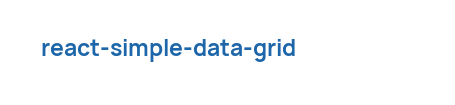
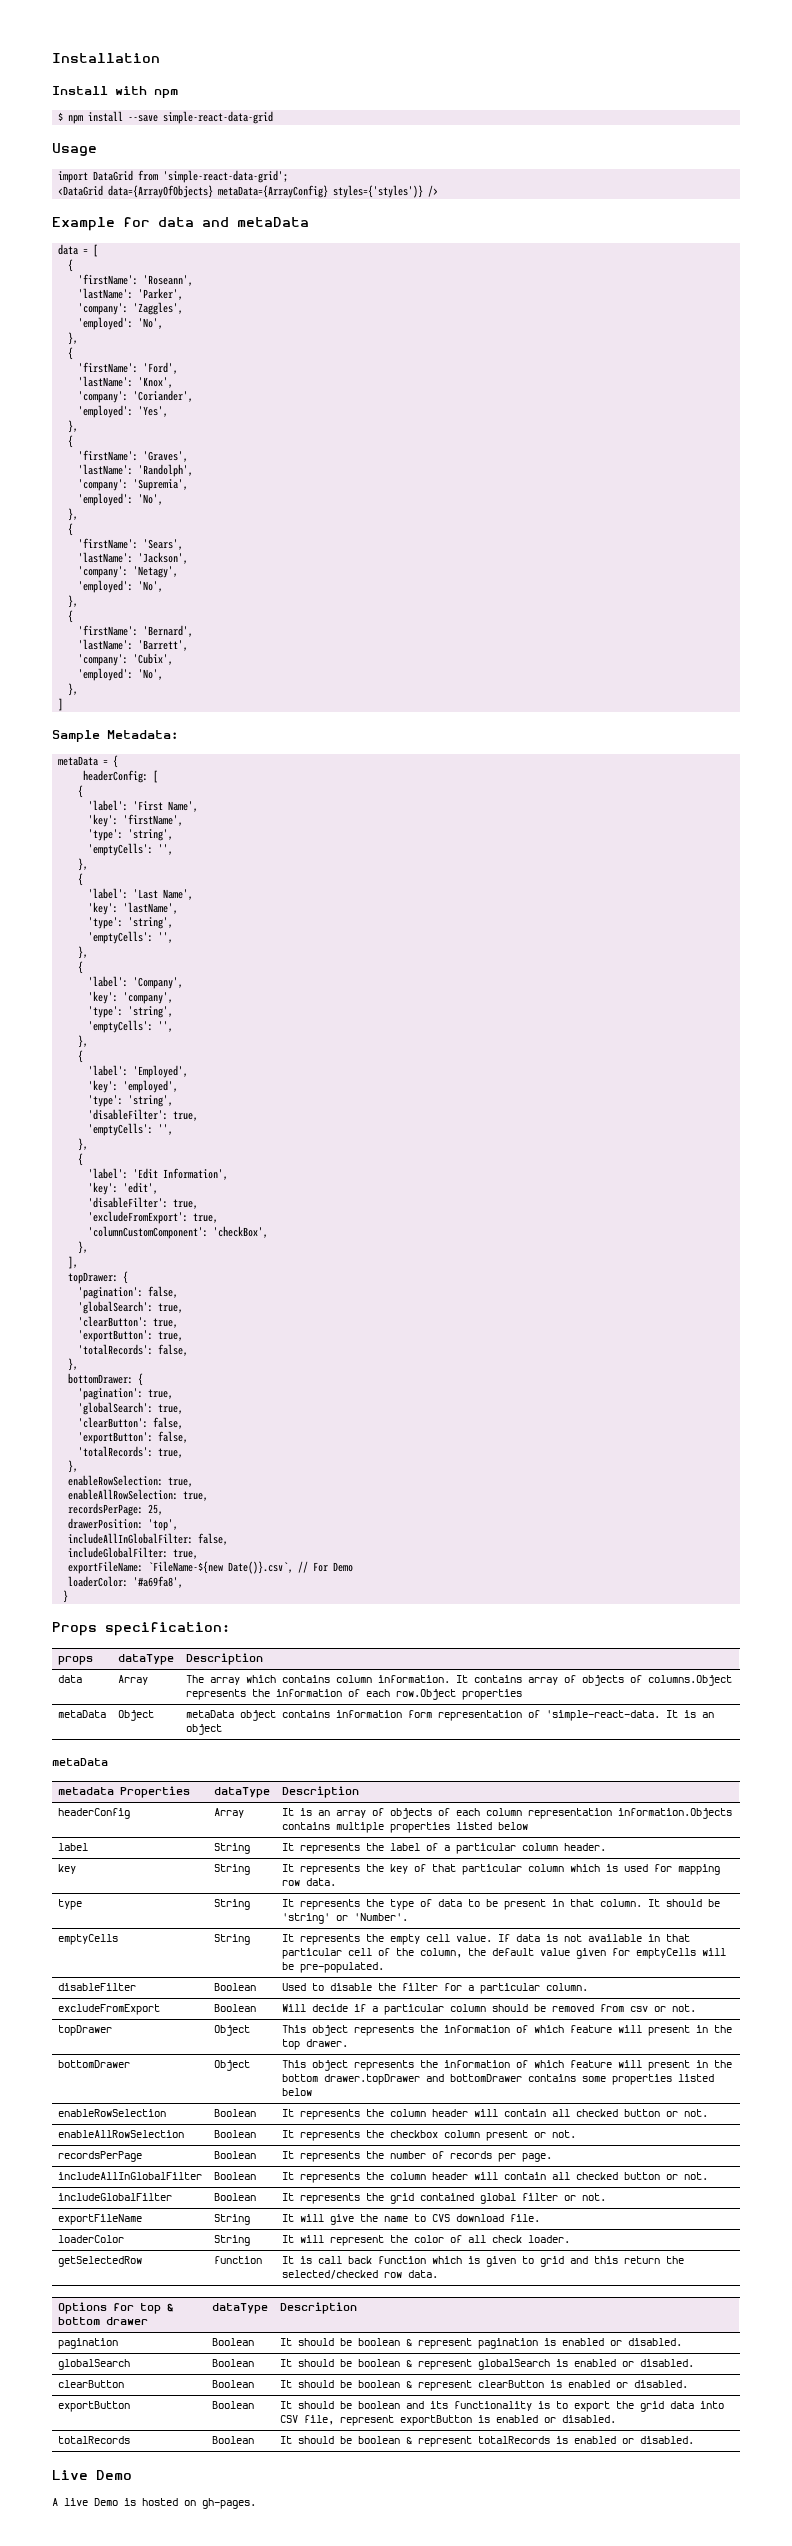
- react-simple-data-grid
+ Installation
+ Install with npm
+ $ npm install --save simple-react-data-grid
+ Usage
+ import DataGrid from 'simple-react-data-grid';
+ <DataGrid data={ArrayOfObjects} metaData={ArrayConfig} styles={'styles')} />
+ Example for data and metaData
+ data = [
+ {
+ 'firstName': 'Roseann',
+ 'lastName': 'Parker',
+ 'company': 'Zaggles',
+ 'employed': 'No',
+ },
+ {
+ 'firstName': 'Ford',
+ 'lastName': 'Knox',
+ 'company': 'Coriander',
+ 'employed': 'Yes',
+ },
+ {
+ 'firstName': 'Graves',
+ 'lastName': 'Randolph',
+ 'company': 'Supremia',
+ 'employed': 'No',
+ },
+ {
+ 'firstName': 'Sears',
+ 'lastName': 'Jackson',
+ 'company': 'Netagy',
+ 'employed': 'No',
+ },
+ {
+ 'firstName': 'Bernard',
+ 'lastName': 'Barrett',
+ 'company': 'Cubix',
+ 'employed': 'No',
+ },
+ ]
+ Sample Metadata:
+ metaData = {
+ headerConfig: [
+ {
+ 'label': 'First Name',
+ 'key': 'firstName',
+ 'type': 'string',
+ 'emptyCells': '',
+ },
+ {
+ 'label': 'Last Name',
+ 'key': 'lastName',
+ 'type': 'string',
+ 'emptyCells': '',
+ },
+ {
+ 'label': 'Company',
+ 'key': 'company',
+ 'type': 'string',
+ 'emptyCells': '',
+ },
+ {
+ 'label': 'Employed',
+ 'key': 'employed',
+ 'type': 'string',
+ 'disableFilter': true,
+ 'emptyCells': '',
+ },
+ {
+ 'label': 'Edit Information',
+ 'key': 'edit',
+ 'disableFilter': true,
+ 'excludeFromExport': true,
+ 'columnCustomComponent': 'checkBox',
+ },
+ ],
+ topDrawer: {
+ 'pagination': false,
+ 'globalSearch': true,
+ 'clearButton': true,
+ 'exportButton': true,
+ 'totalRecords': false,
+ },
+ bottomDrawer: {
+ 'pagination': true,
+ 'globalSearch': true,
+ 'clearButton': false,
+ 'exportButton': false,
+ 'totalRecords': true,
+ },
+ enableRowSelection: true,
+ enableAllRowSelection: true,
+ recordsPerPage: 25,
+ drawerPosition: 'top',
+ includeAllInGlobalFilter: false,
+ includeGlobalFilter: true,
+ exportFileName: `FileName-${new Date()}.csv`, // For Demo
+ loaderColor: '#a69fa8',
+ }
+ Props specification:
+ props | dataType | Description
+ data | Array | The array which contains column information. It contains array of objects of columns.Object represents the information of each row.Object properties
+ metaData | Object | metaData object contains information form representation of 'simple-react-data. It is an object
+ metaData
+ metadata Properties | dataType | Description
+ headerConfig | Array | It is an array of objects of each column representation information.Objects contains multiple properties listed below
+ label | String | It represents the label of a particular column header.
+ key | String | It represents the key of that particular column which is used for mapping row data.
+ type | String | It represents the type of data to be present in that column. It should be 'string' or 'Number'.
+ emptyCells | String | It represents the empty cell value. If data is not available in that particular cell of the column, the default value given for emptyCells will be pre-populated.
+ disableFilter | Boolean | Used to disable the filter for a particular column.
+ excludeFromExport | Boolean | Will decide if a particular column should be removed from csv or not.
+ topDrawer | Object | This object represents the information of which feature will present in the top drawer.
+ bottomDrawer | Object | This object represents the information of which feature will present in the bottom drawer.topDrawer and bottomDrawer contains some properties listed below
+ enableRowSelection | Boolean | It represents the column header will contain all checked button or not.
+ enableAllRowSelection | Boolean | It represents the checkbox column present or not.
+ recordsPerPage | Boolean | It represents the number of records per page.
+ includeAllInGlobalFilter | Boolean | It represents the column header will contain all checked button or not.
+ includeGlobalFilter | Boolean | It represents the grid contained global filter or not.
+ exportFileName | String | It will give the name to CVS download file.
+ loaderColor | String | It will represent the color of all check loader.
+ getSelectedRow | function | It is call back function which is given to grid and this return the selected/checked row data.
+ Options for top & bottom drawer | dataType | Description
+ pagination | Boolean | It should be boolean & represent pagination is enabled or disabled.
+ globalSearch | Boolean | It should be boolean & represent globalSearch is enabled or disabled.
+ clearButton | Boolean | It should be boolean & represent clearButton is enabled or disabled.
+ exportButton | Boolean | It should be boolean and its functionality is to export the grid data into CSV file, represent exportButton is enabled or disabled.
+ totalRecords | Boolean | It should be boolean & represent totalRecords is enabled or disabled.
+ Live Demo
+ A live Demo is hosted on gh-pages.

